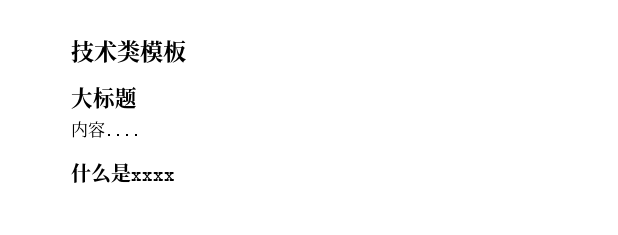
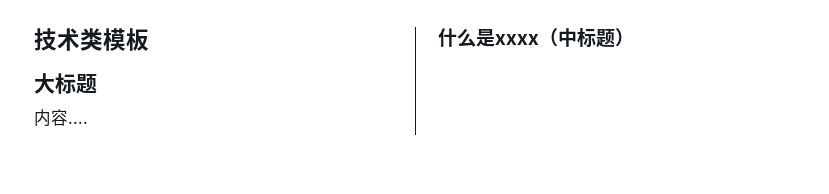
- 什么是xxxx
+ 什么是xxxx（中标题）

